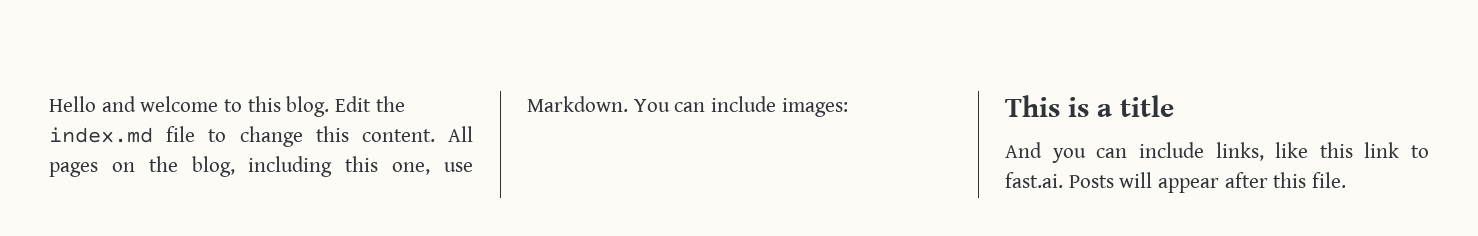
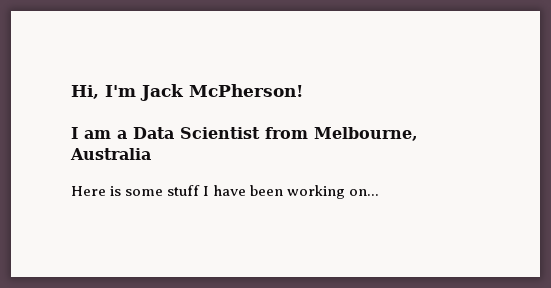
- Hello and welcome to this blog. Edit the index.md file to change this content. All pages on the blog, including this one, use Markdown. You can include images:
- This is a title
- And you can include links, like this link to fast.ai. Posts will appear after this file.
+ Hi, I'm Jack McPherson!
+ I am a Data Scientist from Melbourne, Australia
+ Here is some stuff I have been working on...

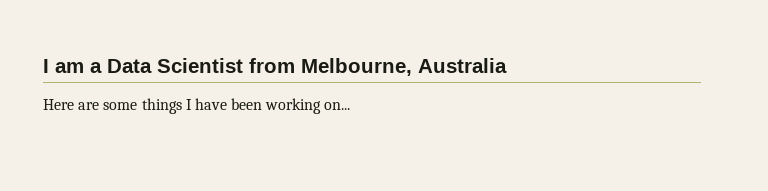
- Hi, I'm Jack McPherson!
- Here is some stuff I have been working on...
+ Here are some things I have been working on...

